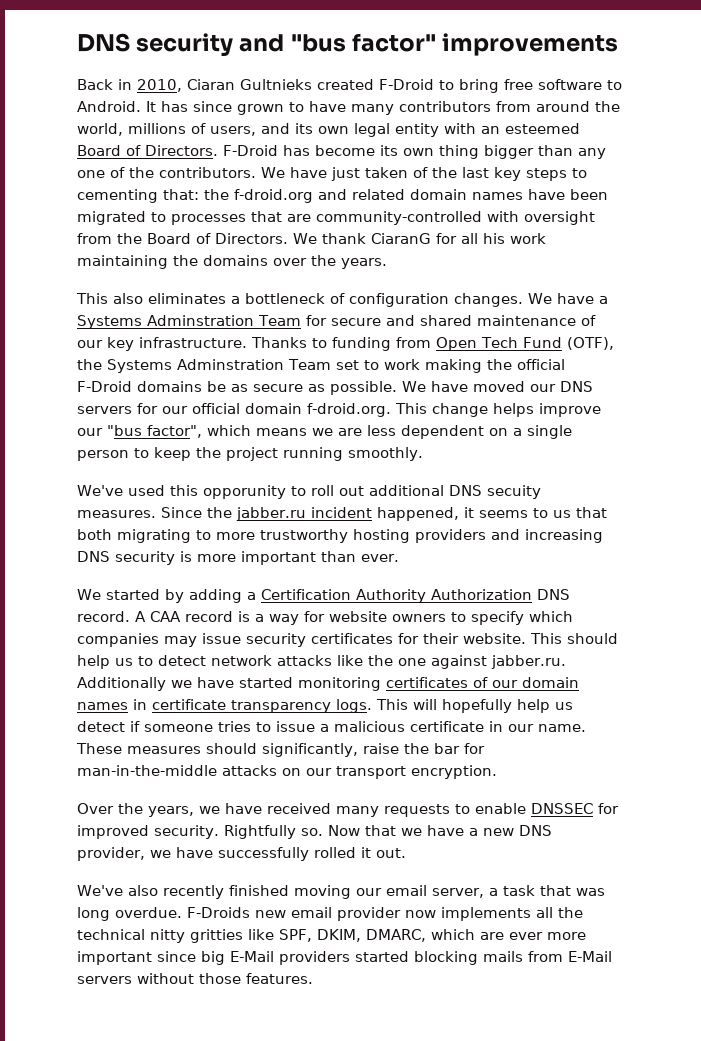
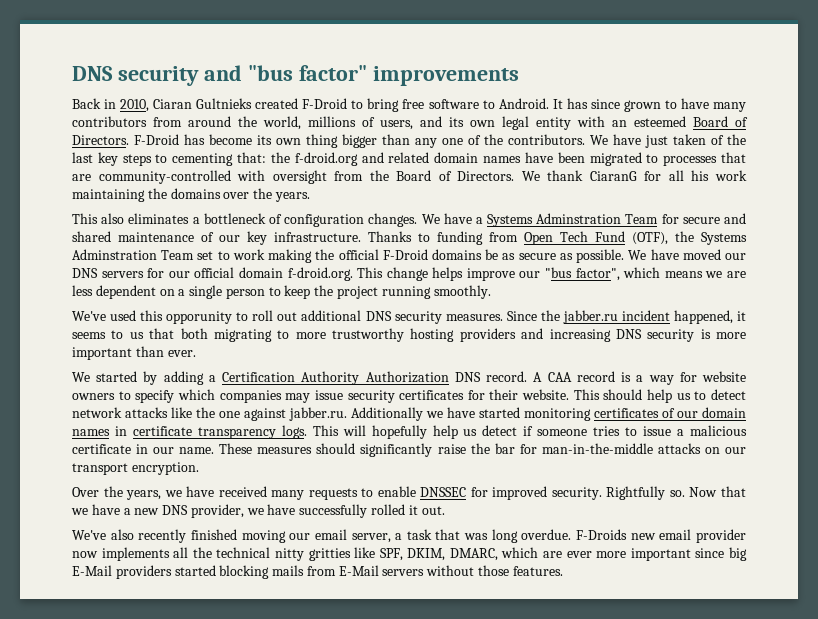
- We've used this opporunity to roll out additional DNS secuity measures.
+ We've used this opporunity to roll out additional DNS security measures.
- These measures should significantly, raise the bar for man-in-the-middle attacks on our transport encryption.
+ These measures should significantly raise the bar for man-in-the-middle attacks on our transport encryption.

